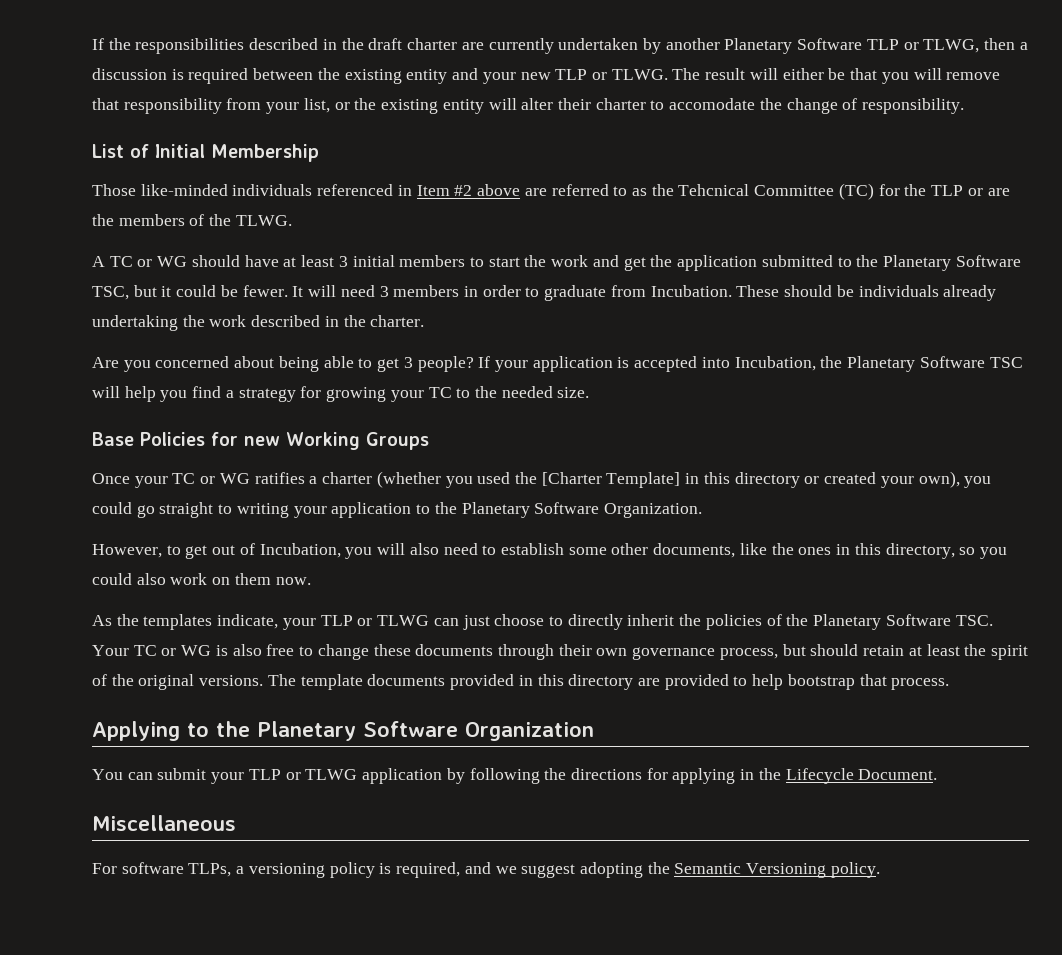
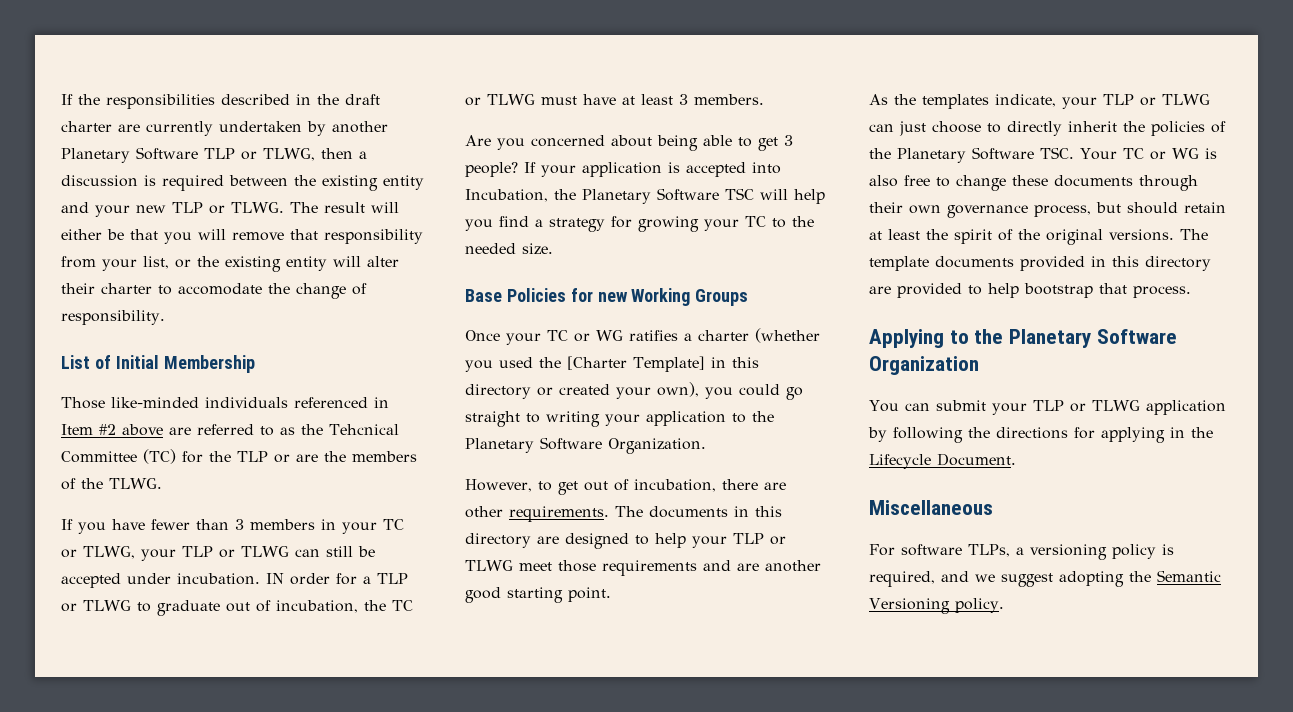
- A TC or WG should have at least 3 initial members to start the work and get the application submitted to the Planetary Software TSC, but it could be fewer. It will need 3 members in order to graduate from Incubation. These should be individuals already undertaking the work described in the charter.
+ If you have fewer than 3 members in your TC or TLWG, your TLP or TLWG can still be accepted under incubation. IN order for a TLP or TLWG to graduate out of incubation, the TC or TLWG must have at least 3 members.
- However, to get out of Incubation, you will also need to establish some other documents, like the ones in this directory, so you could also work on them now.
+ However, to get out of incubation, there are other requirements. The documents in this directory are designed to help your TLP or TLWG meet those requirements and are another good starting point.

